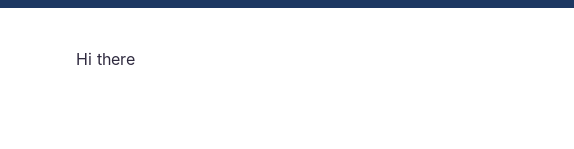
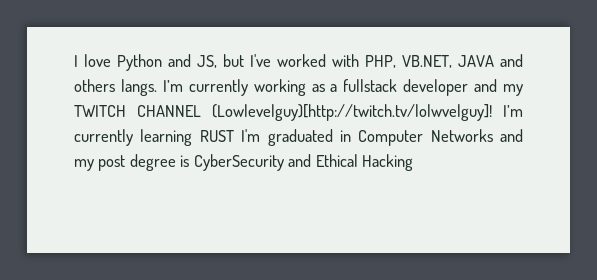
- Hi there
+ I love Python and JS, but I've worked with PHP, VB.NET, JAVA and others langs. I’m currently working as a fullstack developer and my TWITCH CHANNEL (Lowlevelguy)[http://twitch.tv/lolwvelguy]! I’m currently learning RUST I'm graduated in Computer Networks and my post degree is CyberSecurity and Ethical Hacking

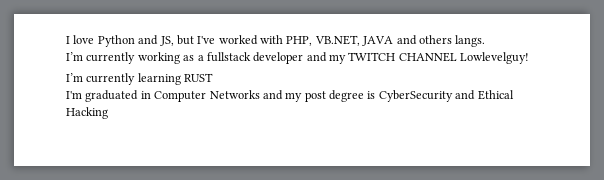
- I love Python and JS, but I've worked with PHP, VB.NET, JAVA and others langs. I’m currently working as a fullstack developer and my TWITCH CHANNEL (Lowlevelguy)[http://twitch.tv/lolwvelguy]! I’m currently learning RUST I'm graduated in Computer Networks and my post degree is CyberSecurity and Ethical Hacking
+ I love Python and JS, but I've worked with PHP, VB.NET, JAVA and others langs.
+ I’m currently working as a fullstack developer and my TWITCH CHANNEL Lowlevelguy!
+ I’m currently learning RUST
+ I'm graduated in Computer Networks and my post degree is CyberSecurity and Ethical Hacking

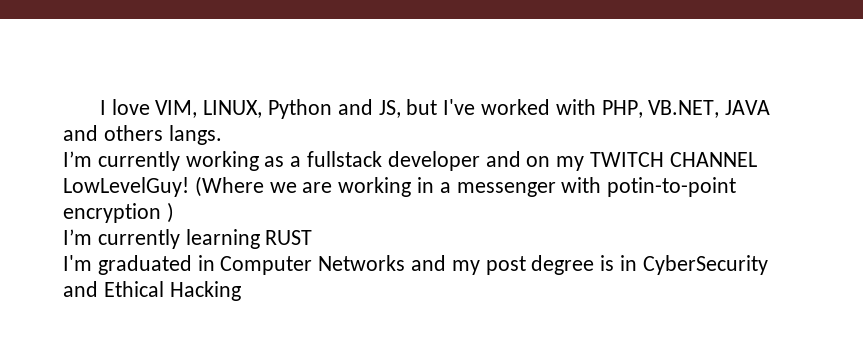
- I love Python and JS, but I've worked with PHP, VB.NET, JAVA and others langs.
+ I love VIM, LINUX, Python and JS, but I've worked with PHP, VB.NET, JAVA and others langs.
- I’m currently working as a fullstack developer and my TWITCH CHANNEL Lowlevelguy!
+ I’m currently working as a fullstack developer and on my TWITCH CHANNEL LowLevelGuy! (Where we are working in a messenger with potin-to-point encryption )
- I'm graduated in Computer Networks and my post degree is CyberSecurity and Ethical Hacking
+ I'm graduated in Computer Networks and my post degree is in CyberSecurity and Ethical Hacking

